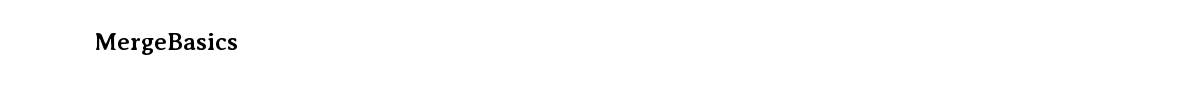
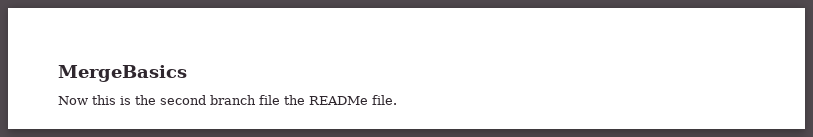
+ Now this is the second branch file the READMe file.

